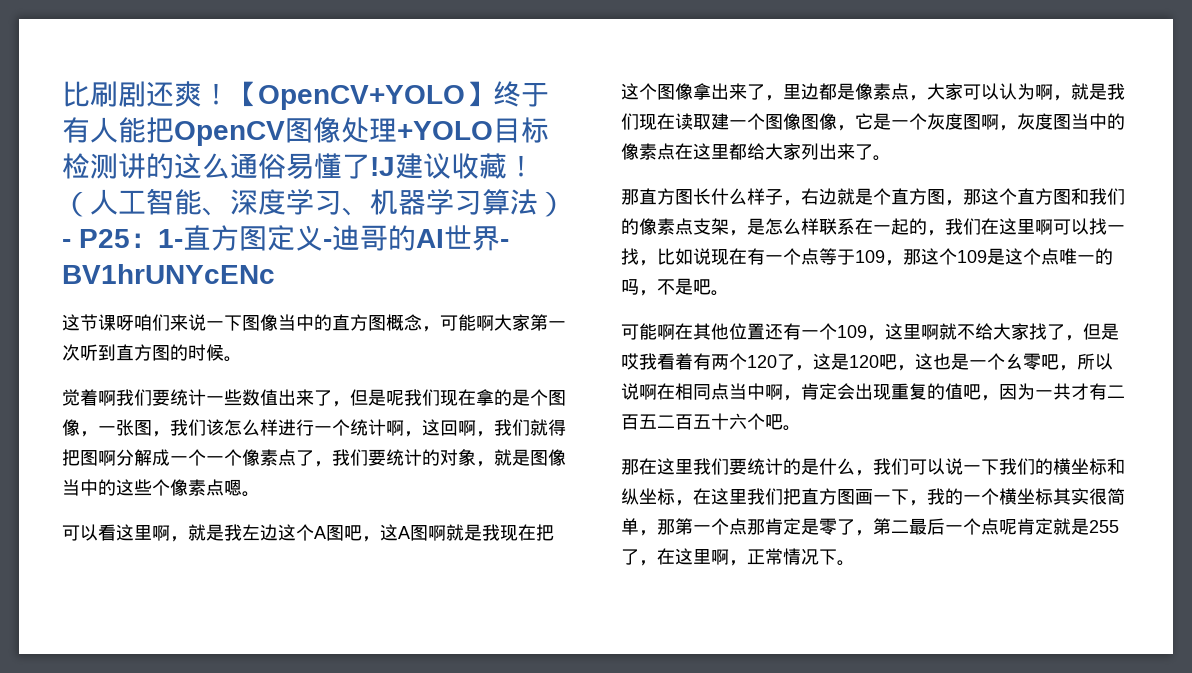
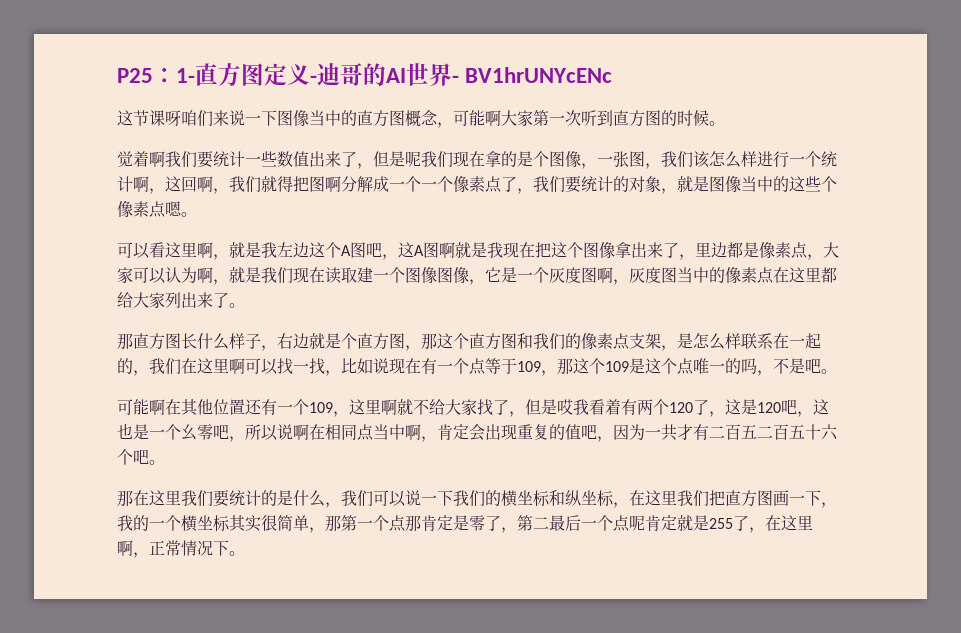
- 比刷剧还爽！【OpenCV+YOLO】终于有人能把OpenCV图像处理+YOLO目标检测讲的这么通俗易懂了!J建议收藏！（人工智能、深度学习、机器学习算法）- P25：1-直方图定义-迪哥的AI世界- BV1hrUNYcENc
+ P25：1-直方图定义-迪哥的AI世界- BV1hrUNYcENc

